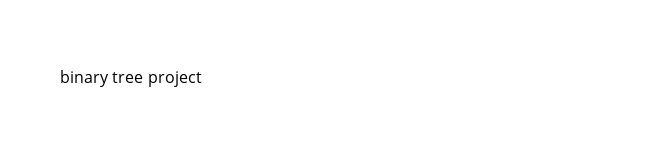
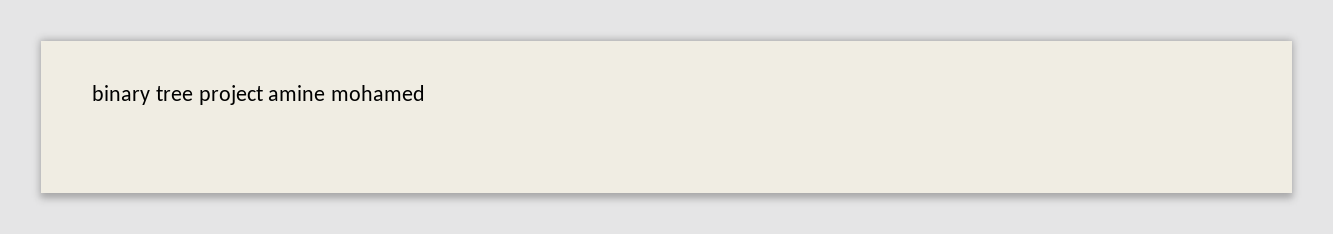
- binary tree project
+ binary tree project amine mohamed

